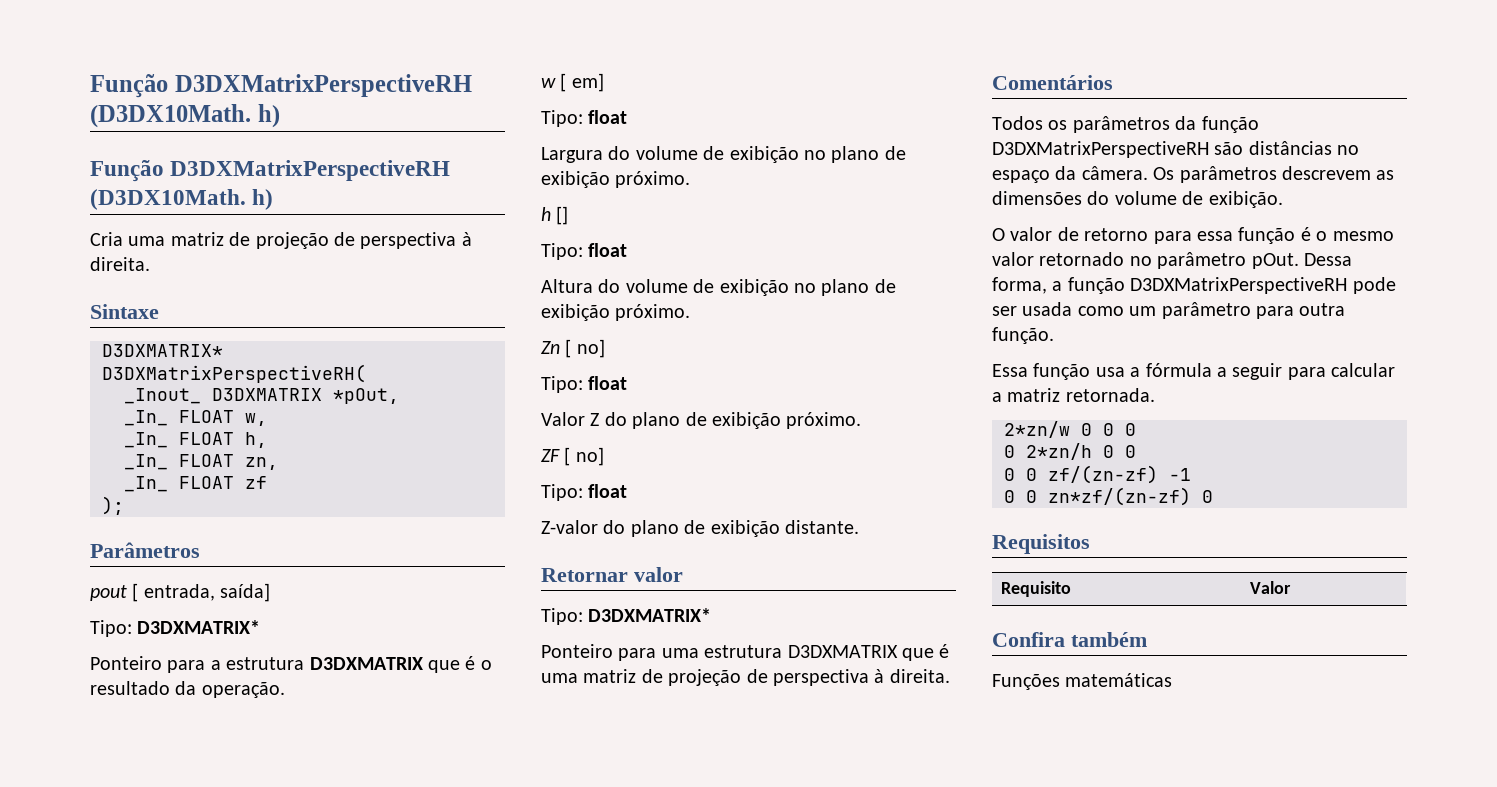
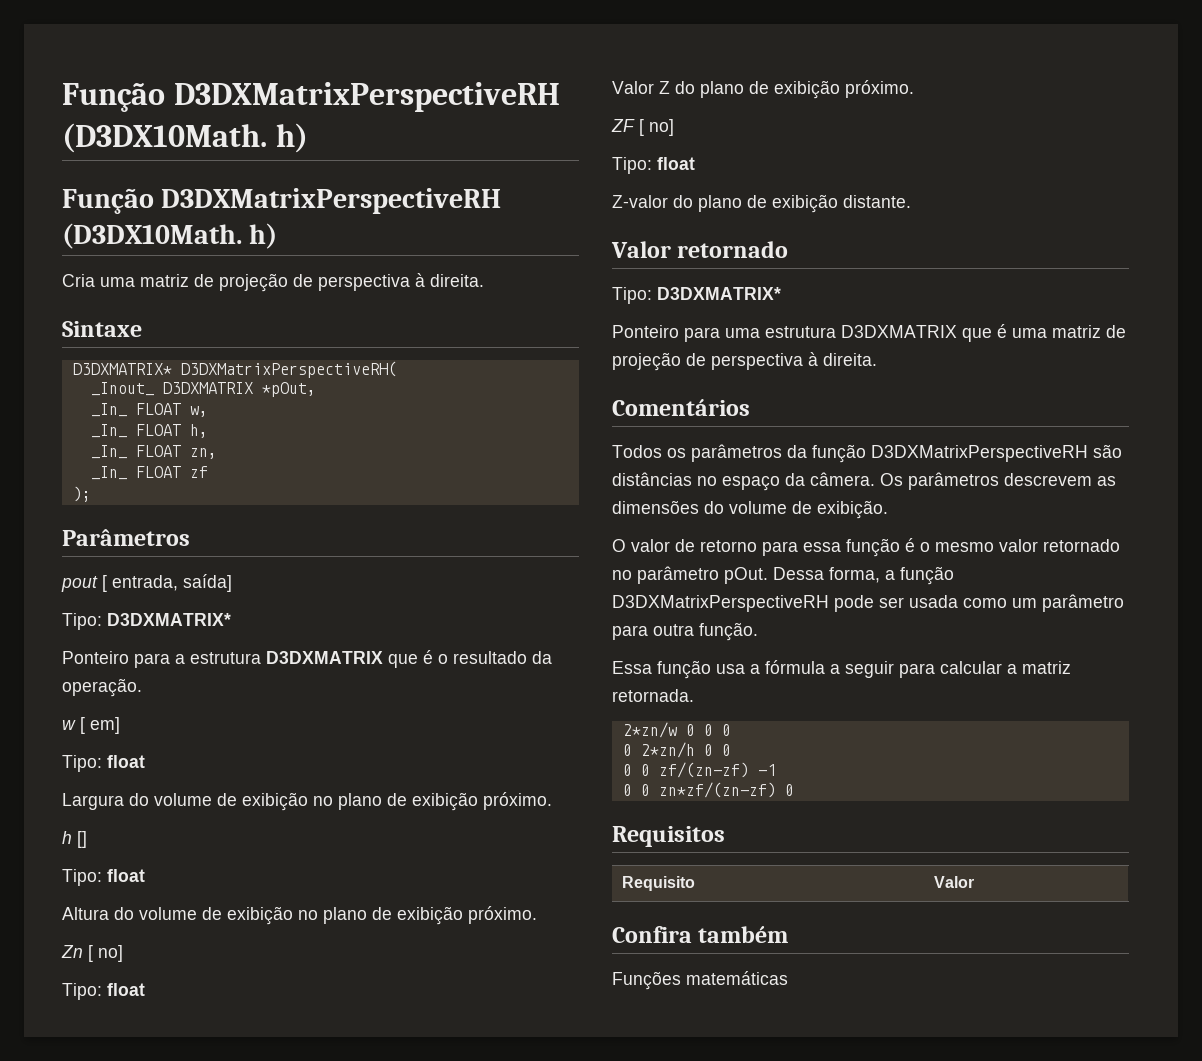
- Retornar valor
+ Valor retornado

